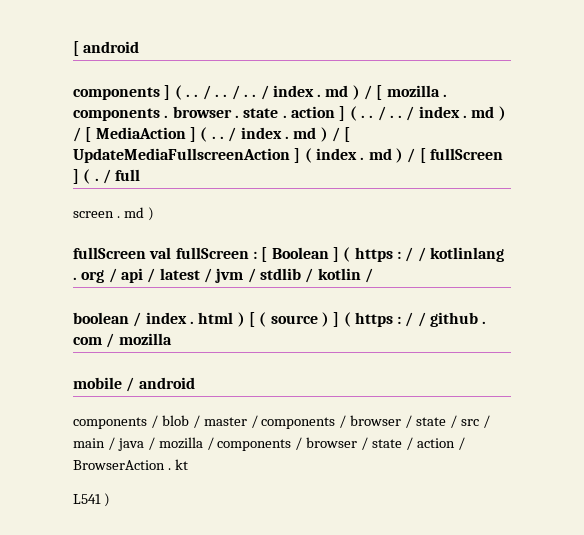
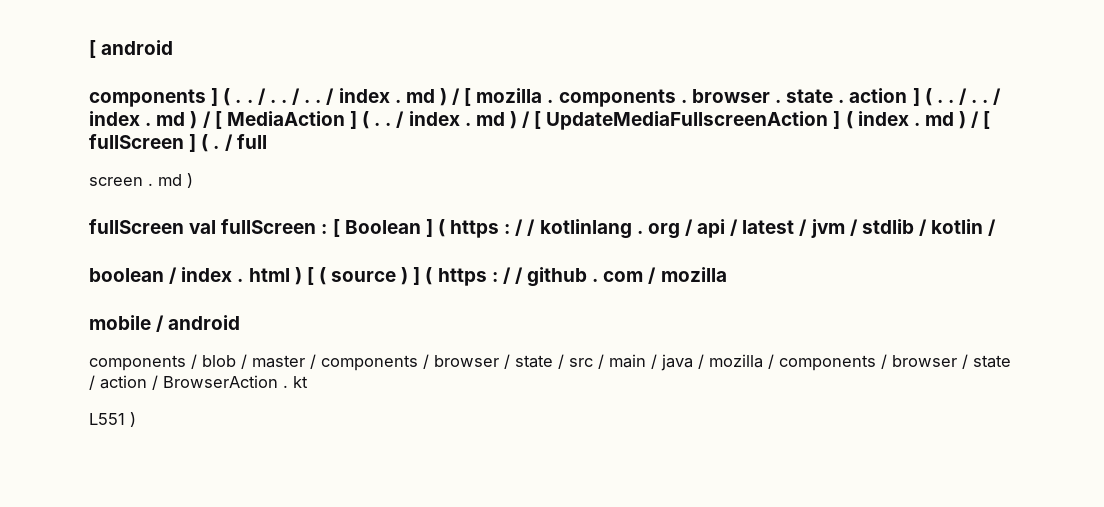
- L541 )
+ L551 )

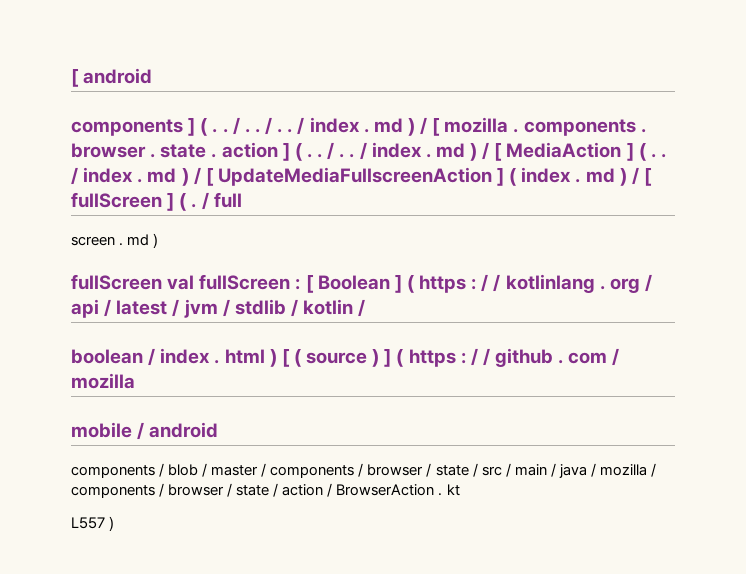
- L551 )
+ L557 )

